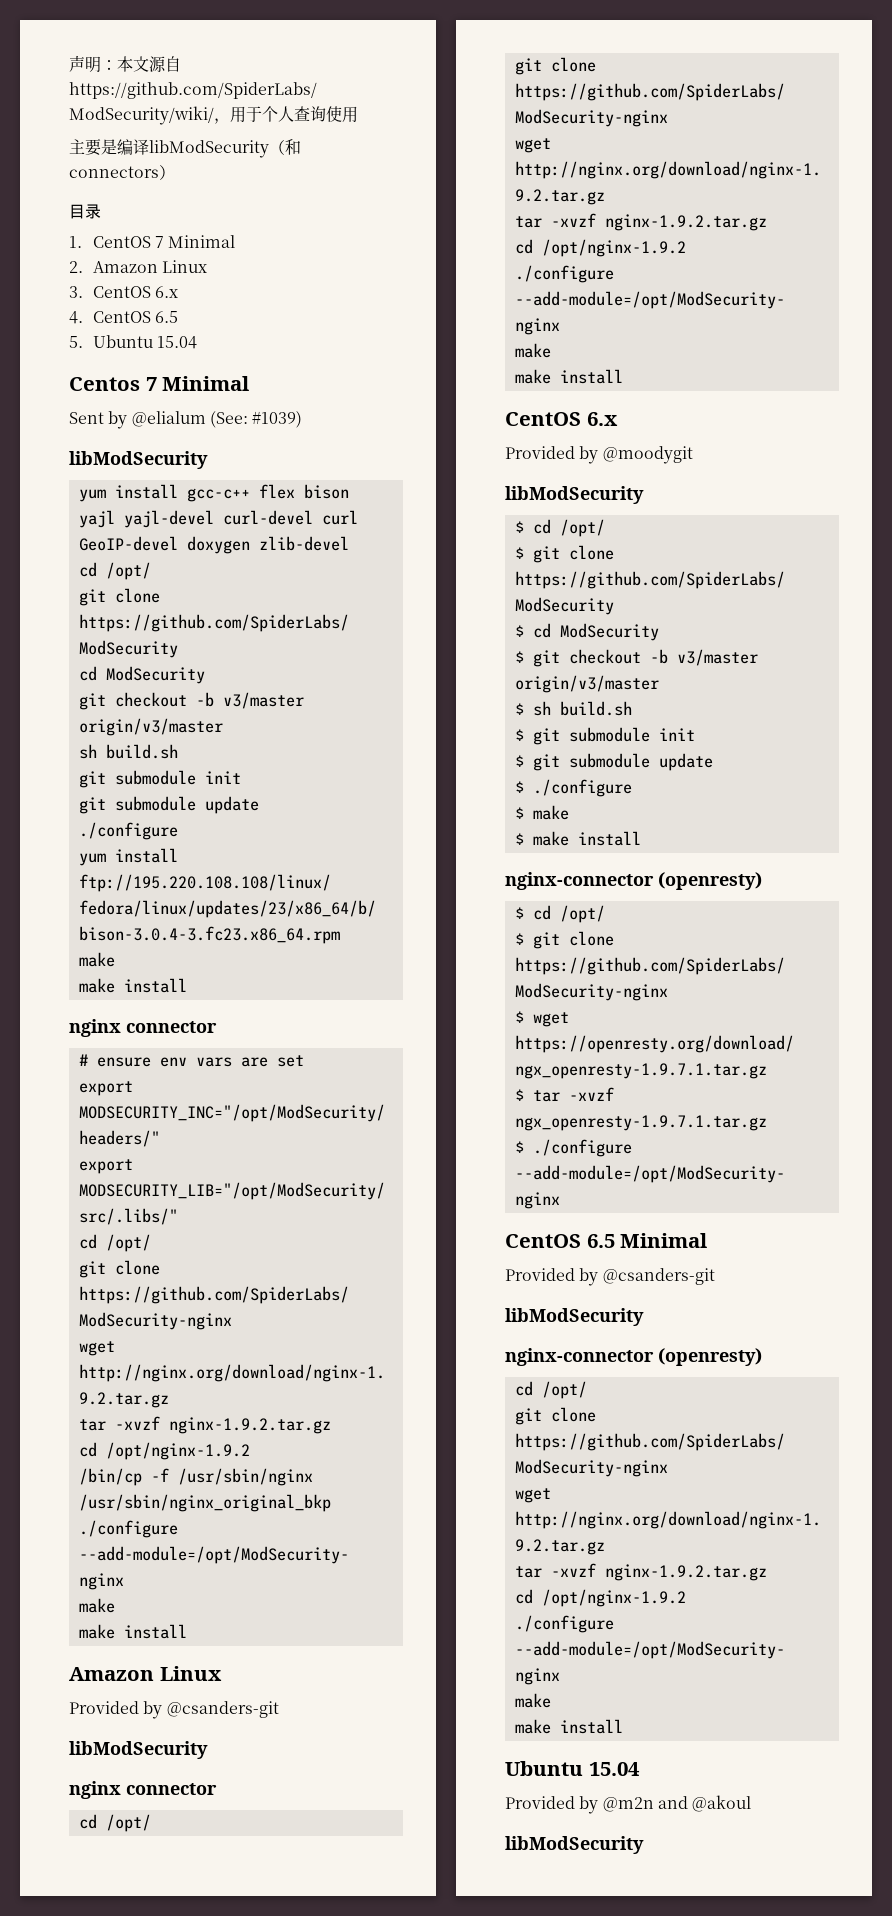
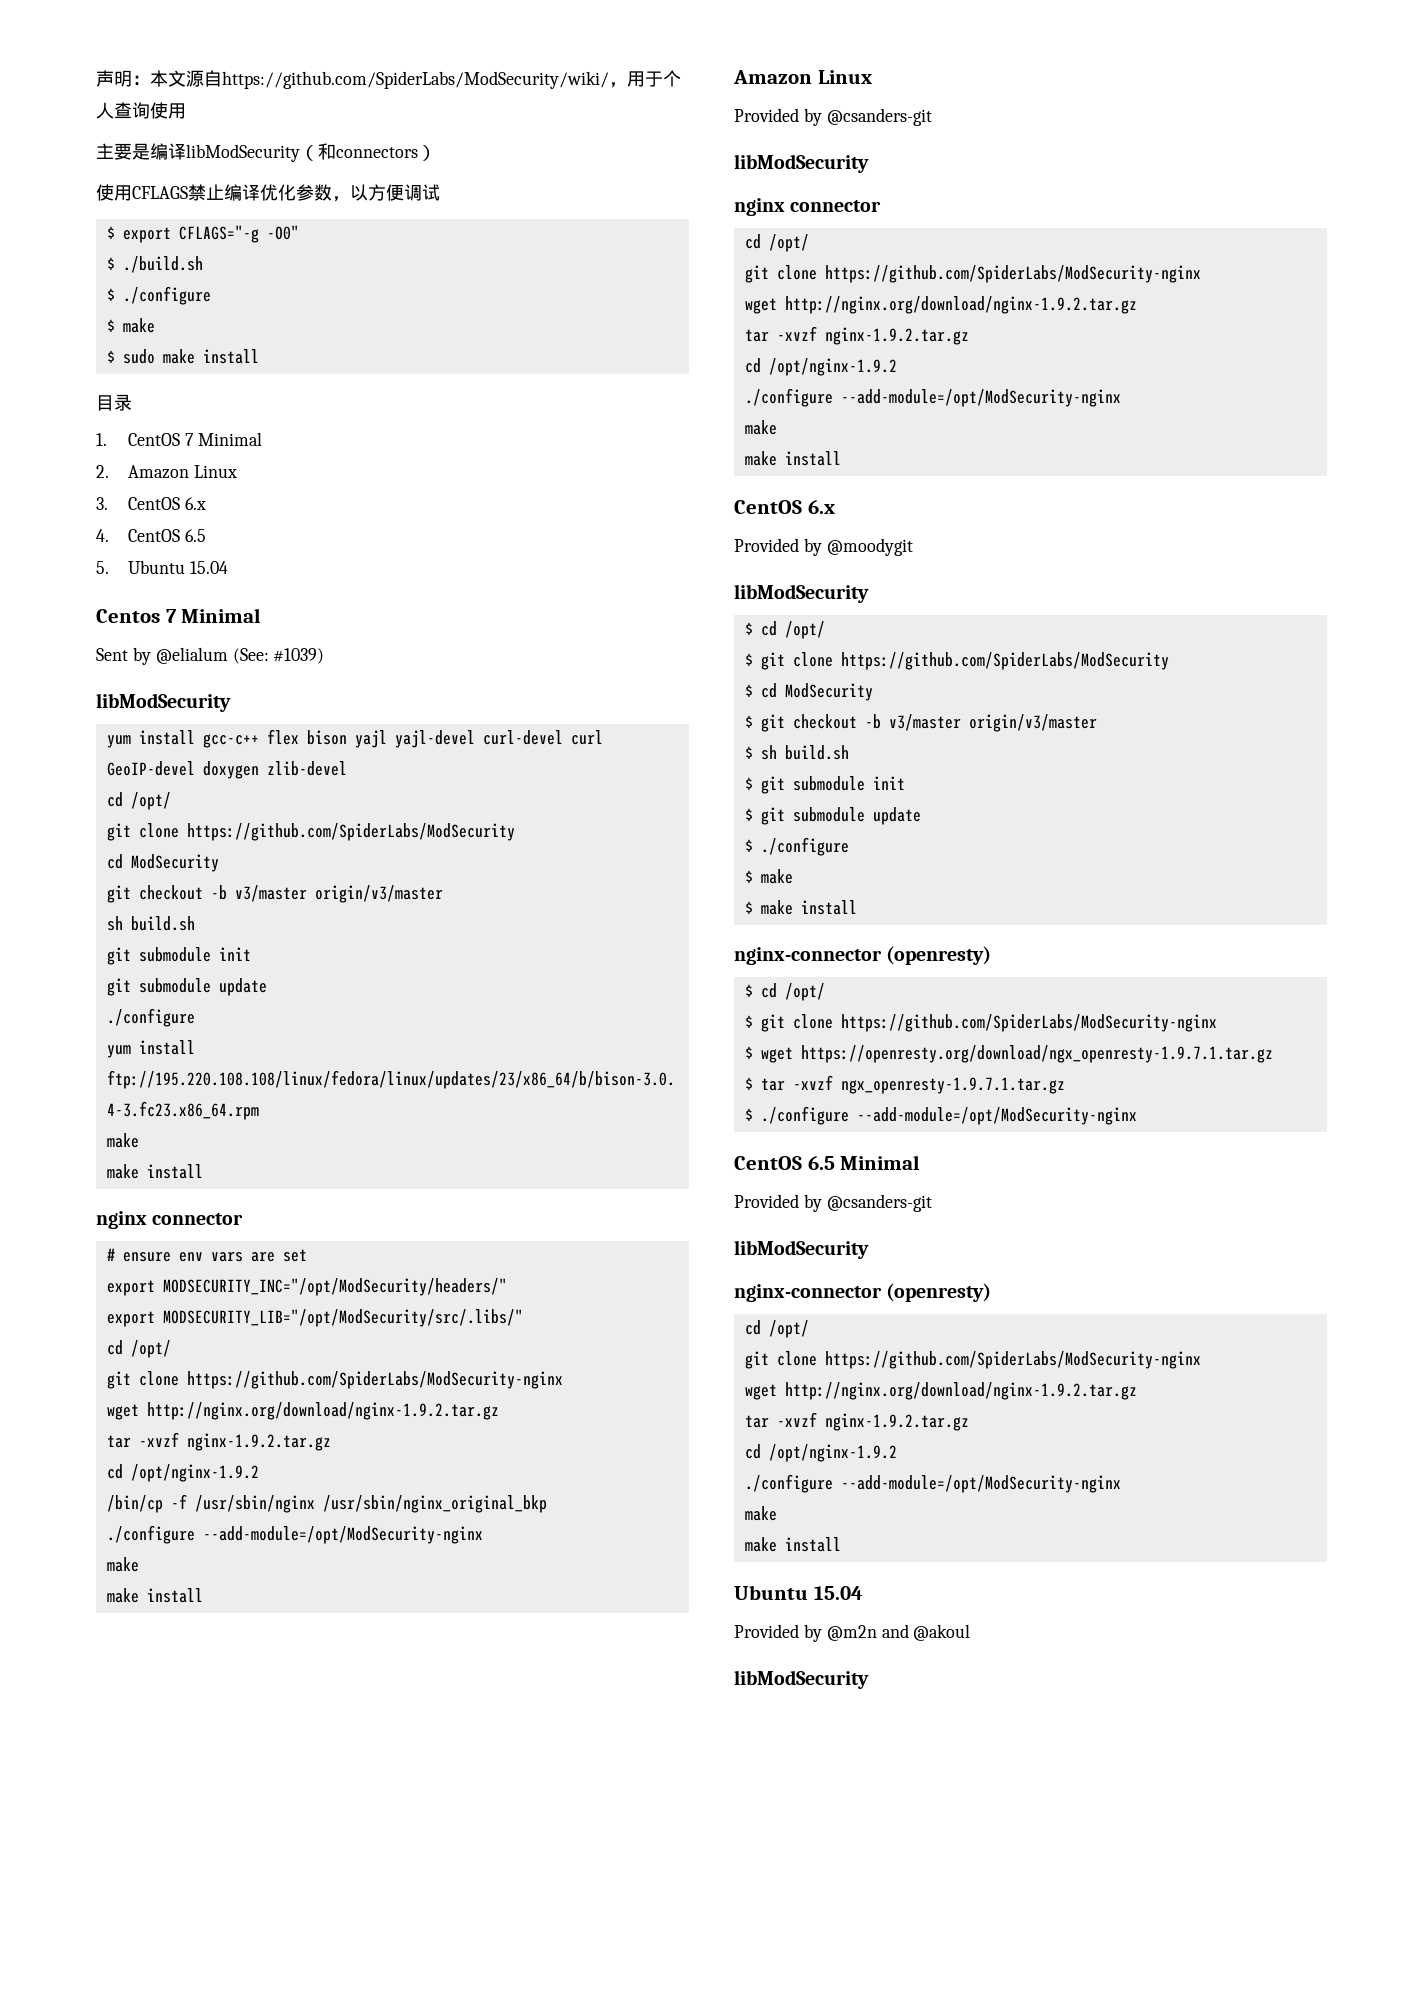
+ 使用CFLAGS禁止编译优化参数，以方便调试
+ $ export CFLAGS="-g -O0"
+ $ ./build.sh
+ $ ./configure
+ $ make
+ $ sudo make install

